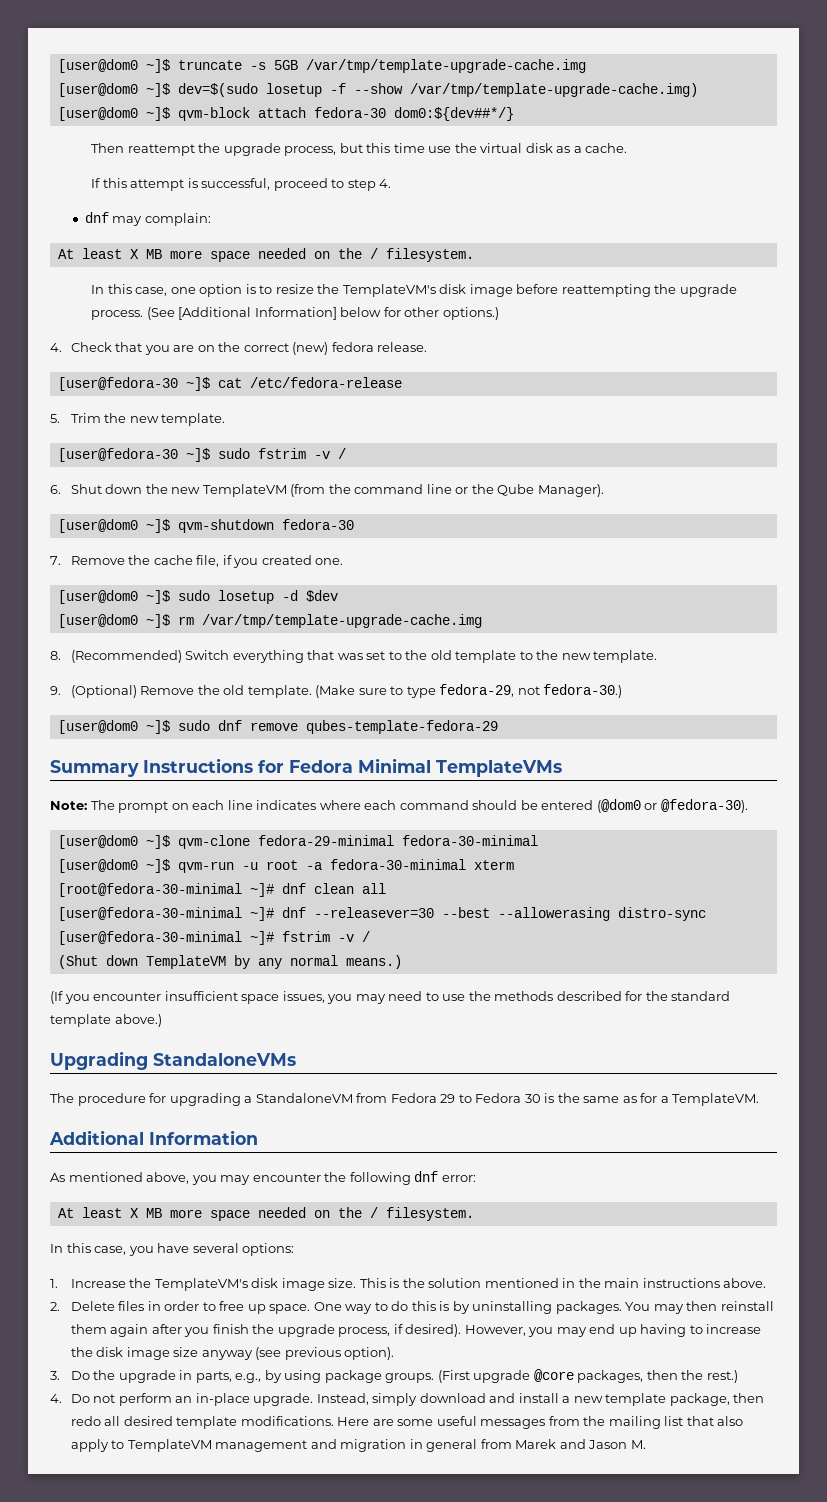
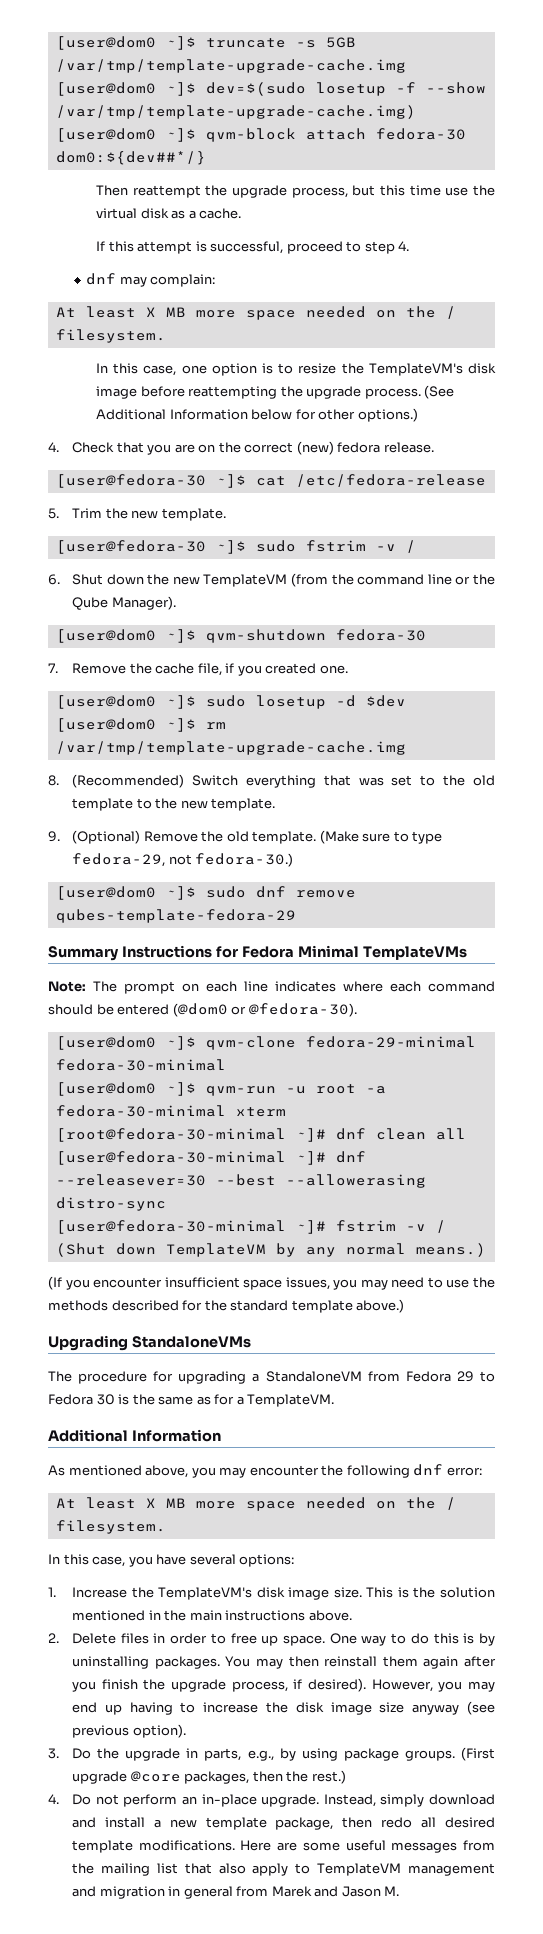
- (See [Additional Information] below for other options.)
+ (See Additional Information below for other options.)

